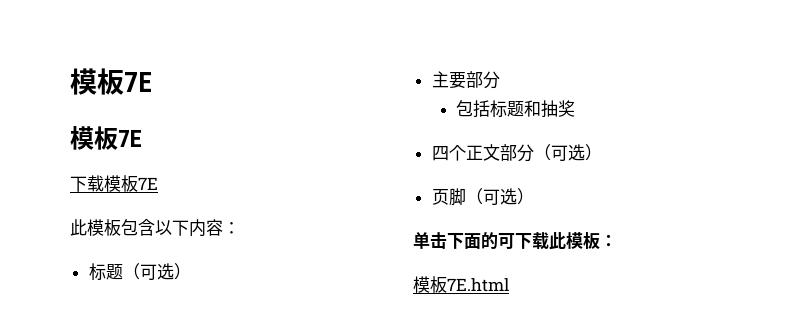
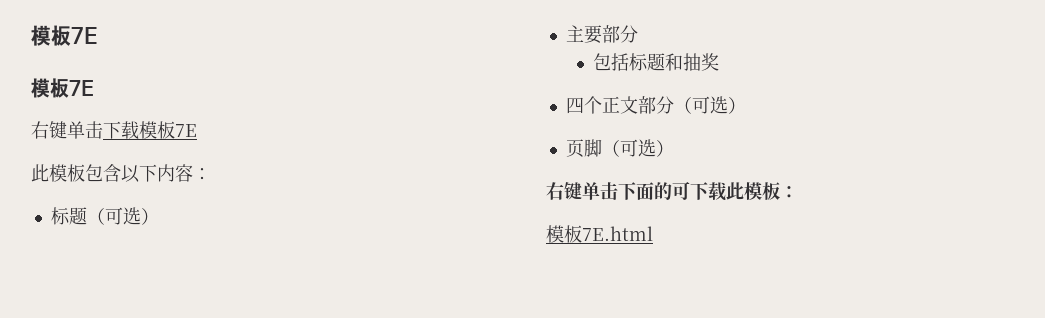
- 下载模板7E
+ 右键单击下载模板7E
- 单击下面的可下载此模板：
+ 右键单击下面的可下载此模板：

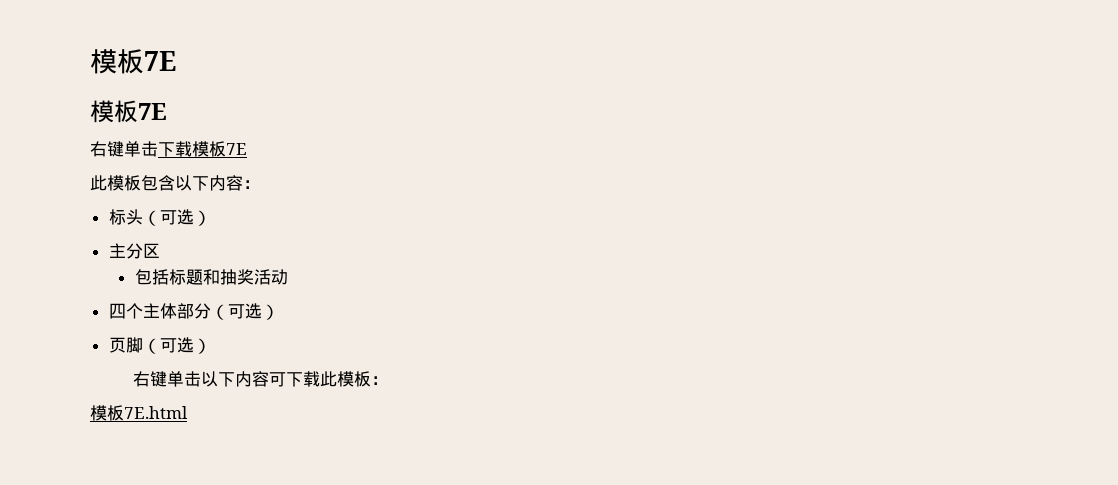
- 标题（可选）
+ 标头（可选）
- 主要部分
+ 主分区
- 包括标题和抽奖
+ 包括标题和抽奖活动
- 四个正文部分（可选）
+ 四个主体部分（可选）
- 右键单击下面的可下载此模板：
+ 右键单击以下内容可下载此模板：

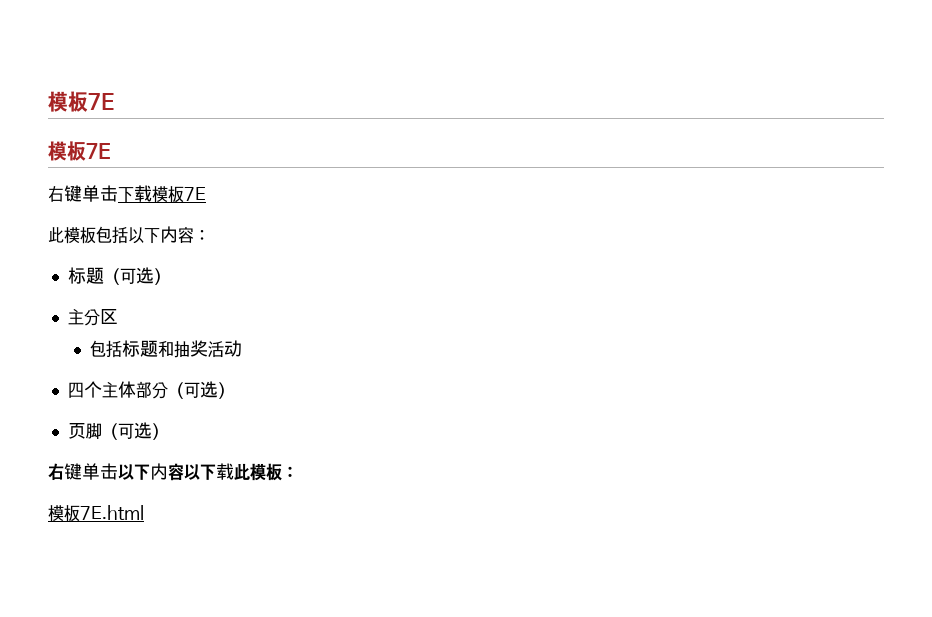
- 此模板包含以下内容：
+ 此模板包括以下内容：
- 标头（可选）
+ 标题（可选）
- 右键单击以下内容可下载此模板：
+ 右键单击以下内容以下载此模板：

